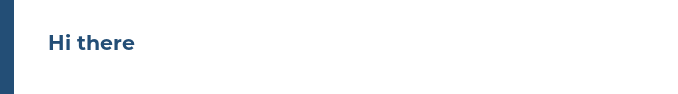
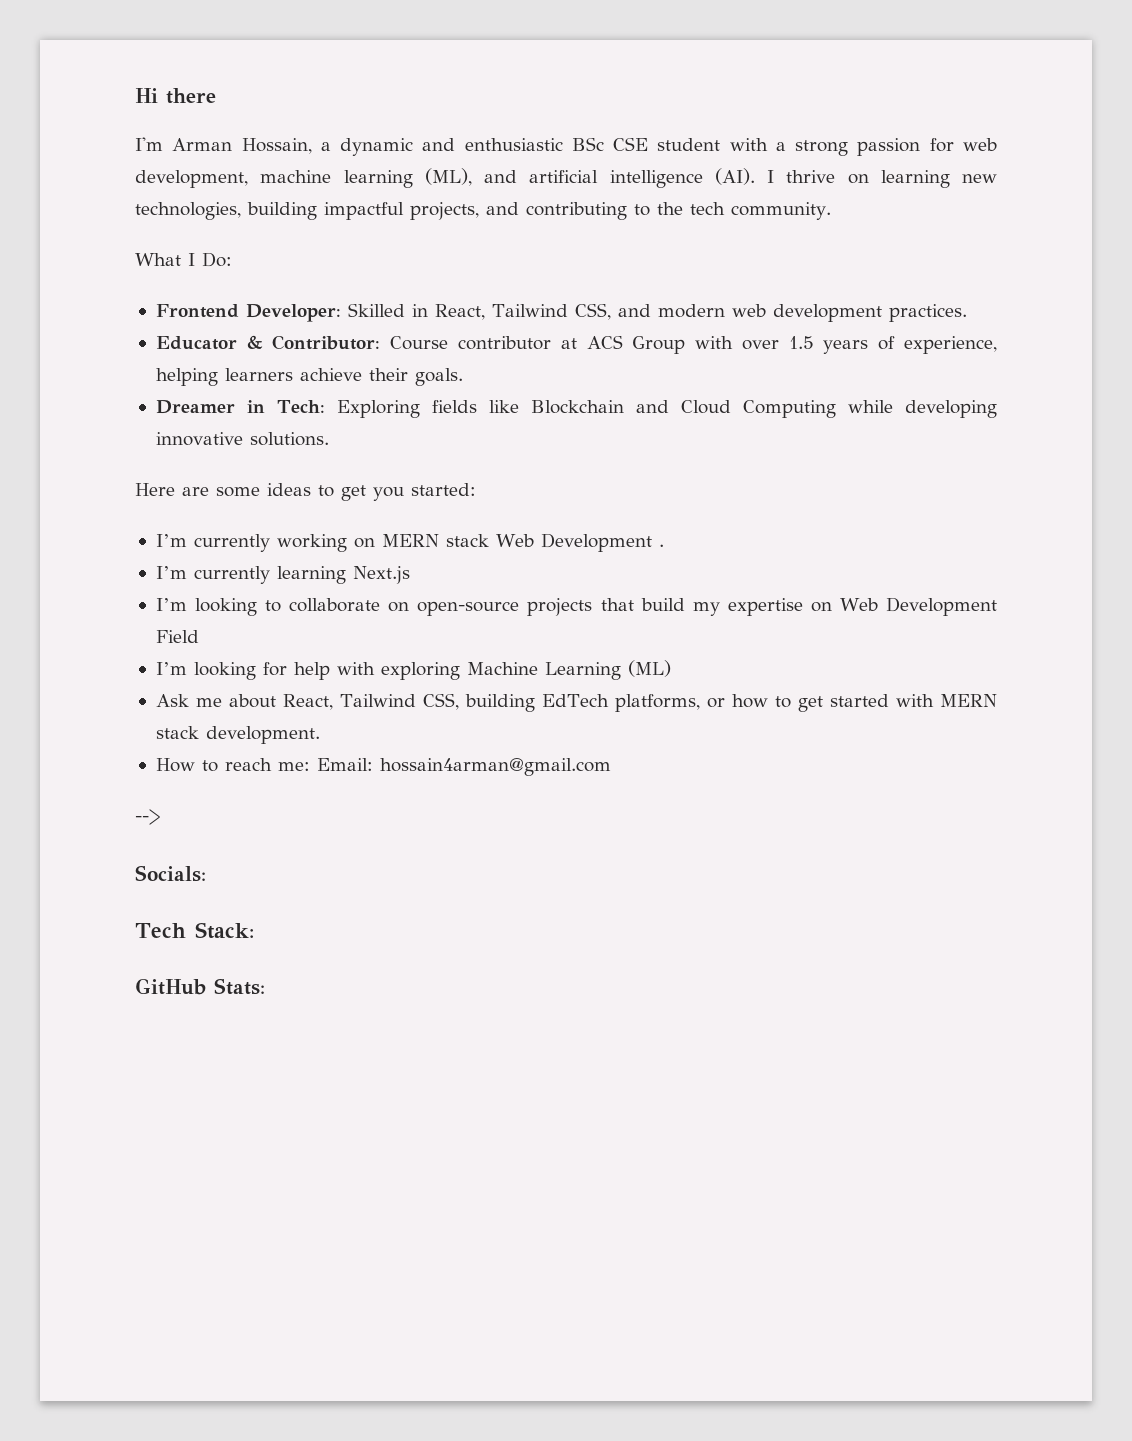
+ I'm Arman Hossain, a dynamic and enthusiastic BSc CSE student with a strong passion for web development, machine learning (ML), and artificial intelligence (AI). I thrive on learning new technologies, building impactful projects, and contributing to the tech community.
+ What I Do:
+ Frontend Developer: Skilled in React, Tailwind CSS, and modern web development practices.
+ Educator & Contributor: Course contributor at ACS Group with over 1.5 years of experience, helping learners achieve their goals.
+ Dreamer in Tech: Exploring fields like Blockchain and Cloud Computing while developing innovative solutions.
+ Here are some ideas to get you started:
+ I’m currently working on MERN stack Web Development .
+ I’m currently learning Next.js
+ I’m looking to collaborate on open-source projects that build my expertise on Web Development Field
+ I’m looking for help with exploring Machine Learning (ML)
+ Ask me about React, Tailwind CSS, building EdTech platforms, or how to get started with MERN stack development.
+ How to reach me: Email: hossain4arman@gmail.com
+ -->
+ Socials:
+ Tech Stack:
+ GitHub Stats:

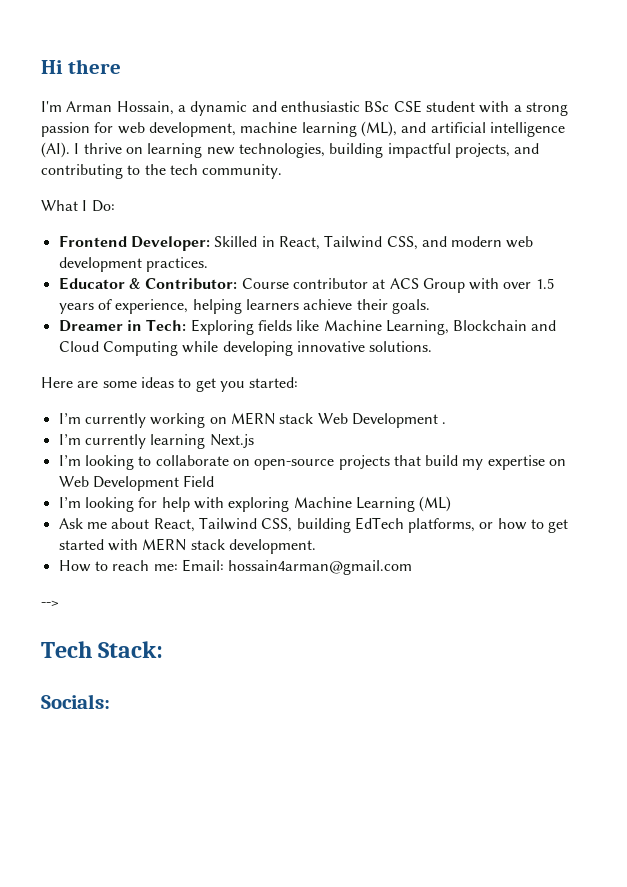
- Dreamer in Tech: Exploring fields like Blockchain and Cloud Computing while developing innovative solutions.
+ Dreamer in Tech: Exploring fields like Machine Learning, Blockchain and Cloud Computing while developing innovative solutions.
- Socials:
- GitHub Stats:
+ Socials:

